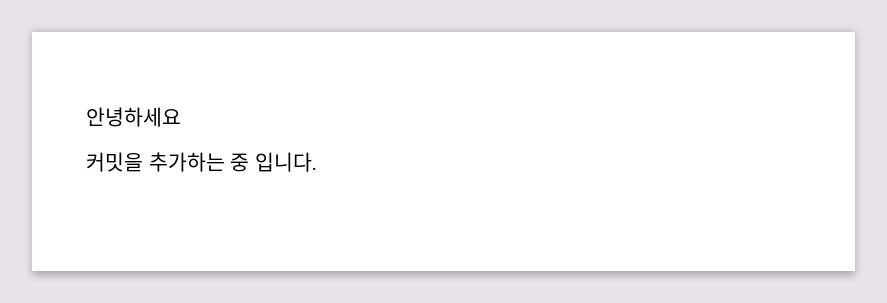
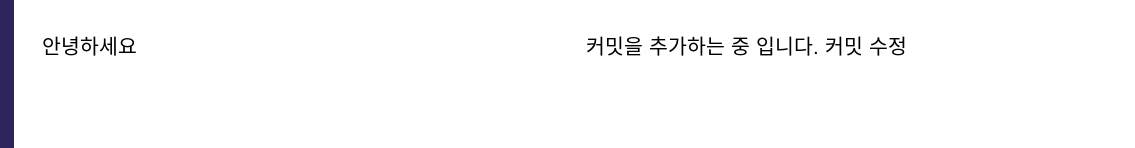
+ 커밋 수정

